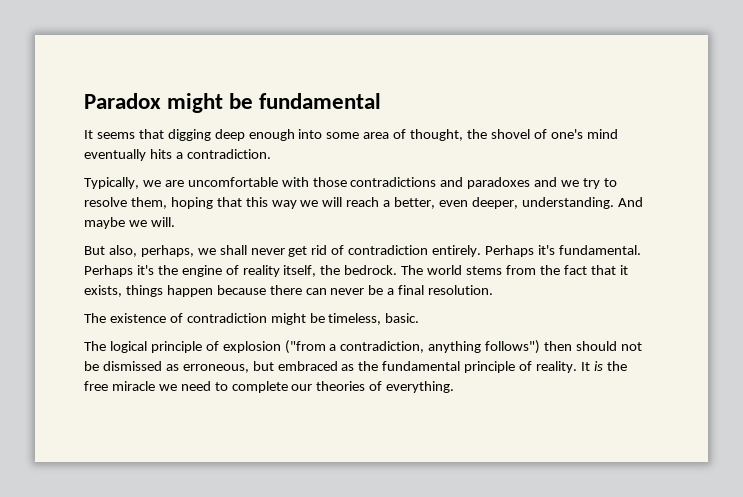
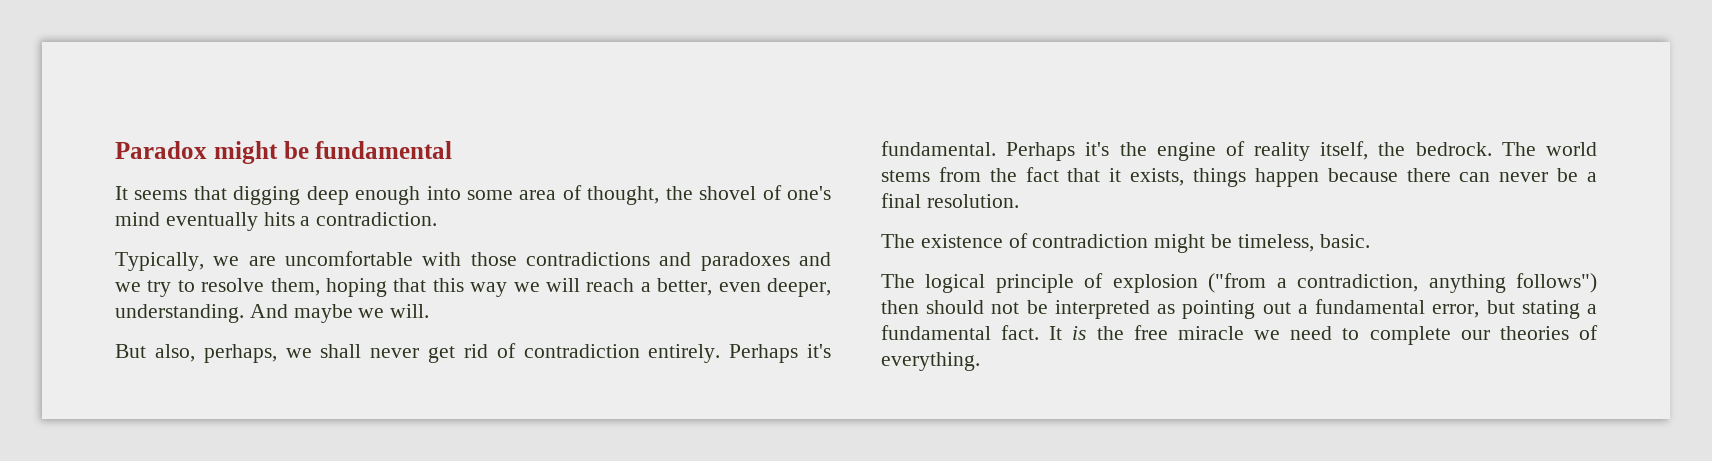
- The logical principle of explosion ("from a contradiction, anything follows") then should not be dismissed as erroneous, but embraced as the fundamental principle of reality.
+ The logical principle of explosion ("from a contradiction, anything follows") then should not be interpreted as pointing out a fundamental error, but stating a fundamental fact.

